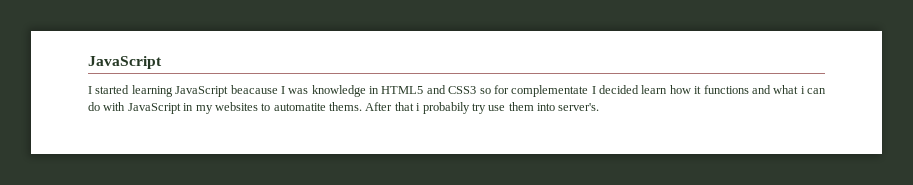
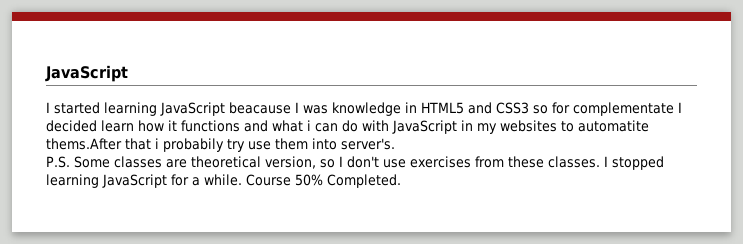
- I started learning JavaScript beacause I was knowledge in HTML5 and CSS3 so for complementate I decided learn how it functions and what i can do with JavaScript in my websites to automatite thems. After that i probabily try use them into server's.
+ I started learning JavaScript beacause I was knowledge in HTML5 and CSS3 so for complementate I decided learn how it functions and what i can do with JavaScript in my websites to automatite thems.After that i probabily try use them into server's.
+ P.S. Some classes are theoretical version, so I don't use exercises from these classes. I stopped learning JavaScript for a while. Course 50% Completed.

